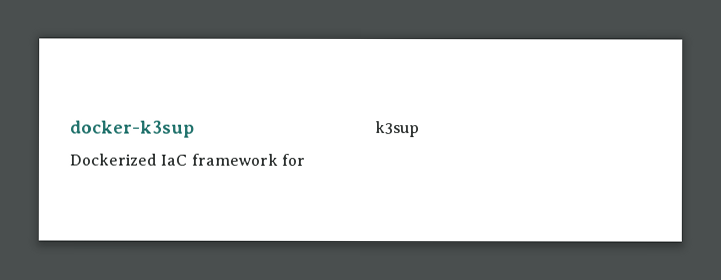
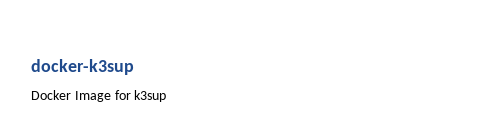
- Dockerized IaC framework for k3sup
+ Docker Image for k3sup

